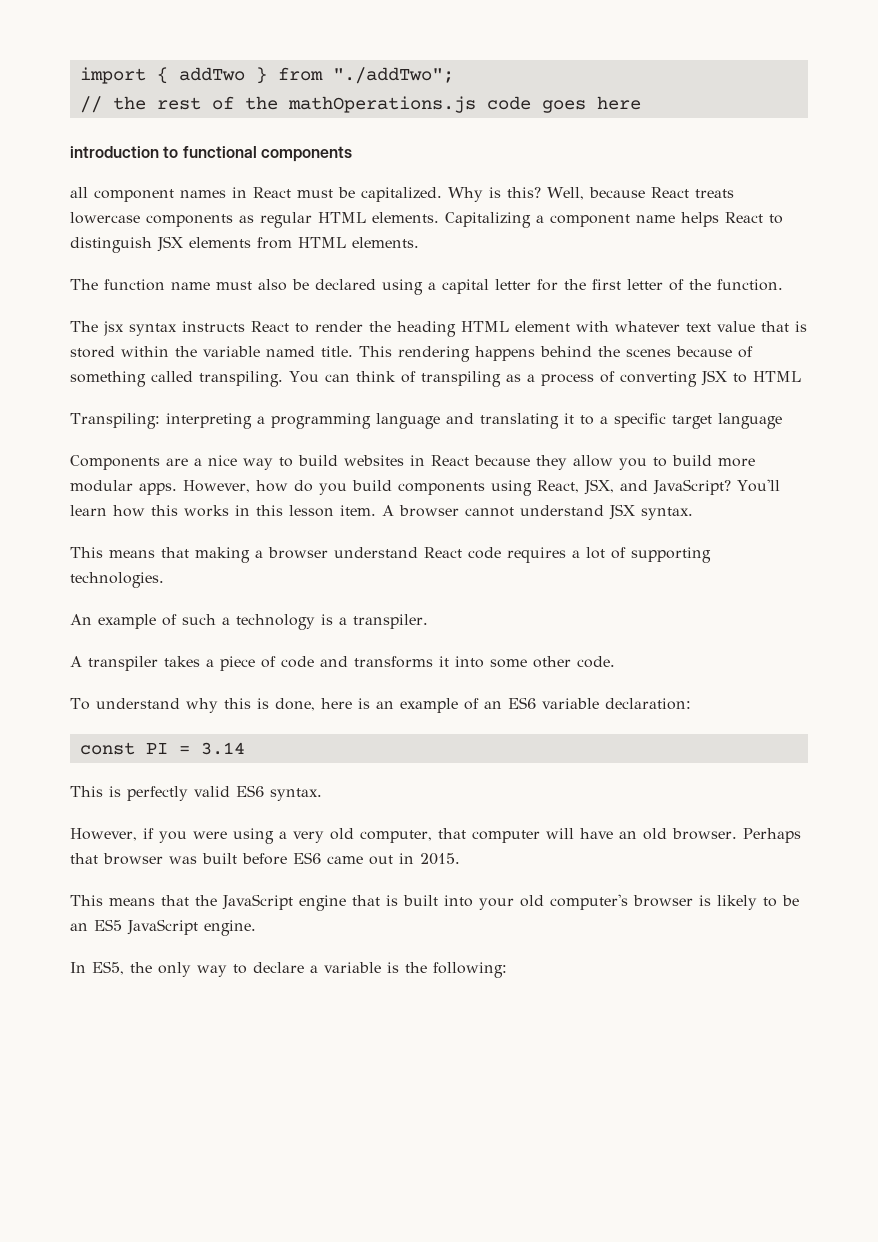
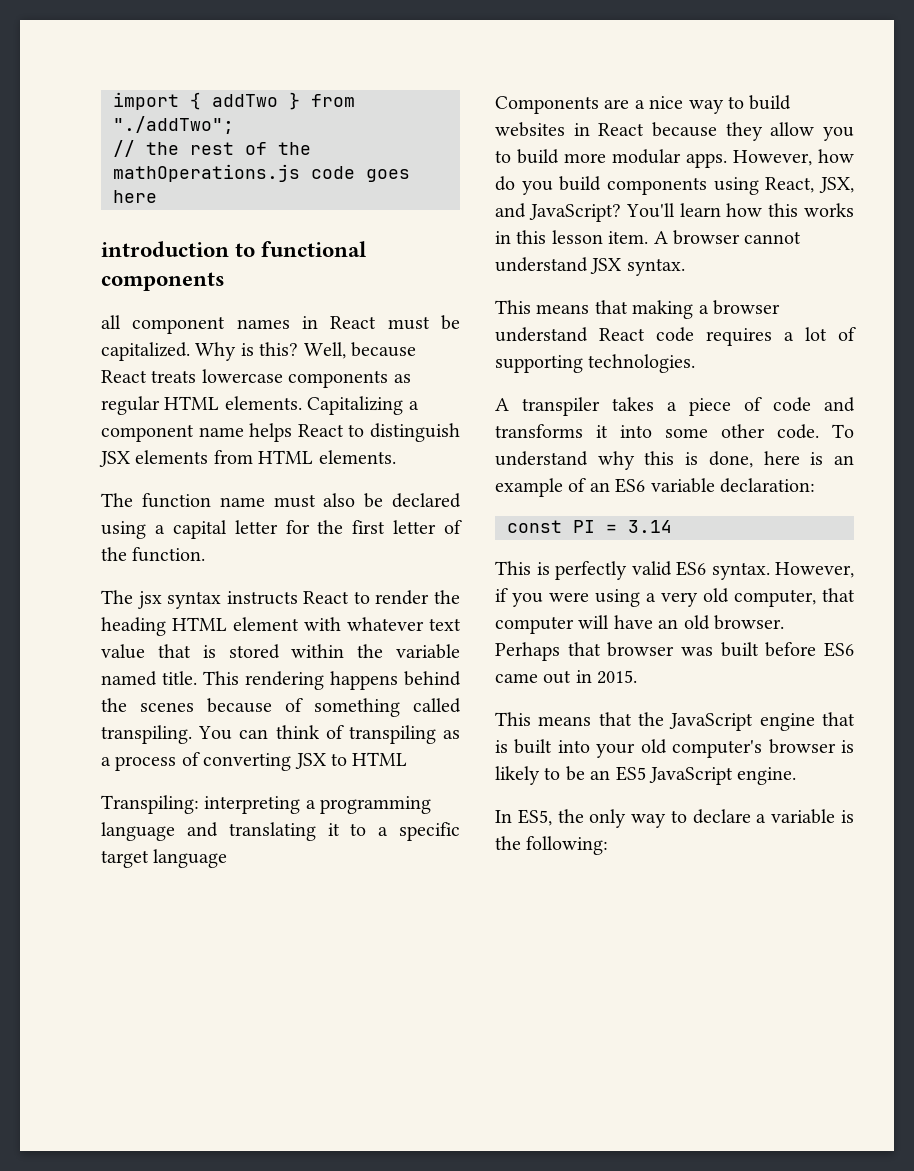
- An example of such a technology is a transpiler.
- A transpiler takes a piece of code and transforms it into some other code.
- To understand why this is done, here is an example of an ES6 variable declaration:
+ A transpiler takes a piece of code and transforms it into some other code. To understand why this is done, here is an example of an ES6 variable declaration:
- This is perfectly valid ES6 syntax.
- However, if you were using a very old computer, that computer will have an old browser.
+ This is perfectly valid ES6 syntax. However, if you were using a very old computer, that computer will have an old browser.

